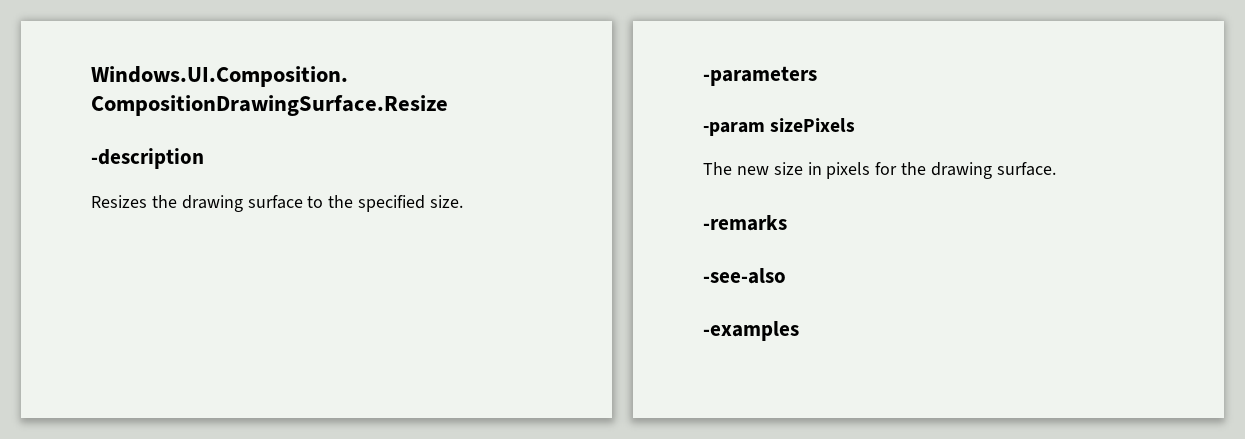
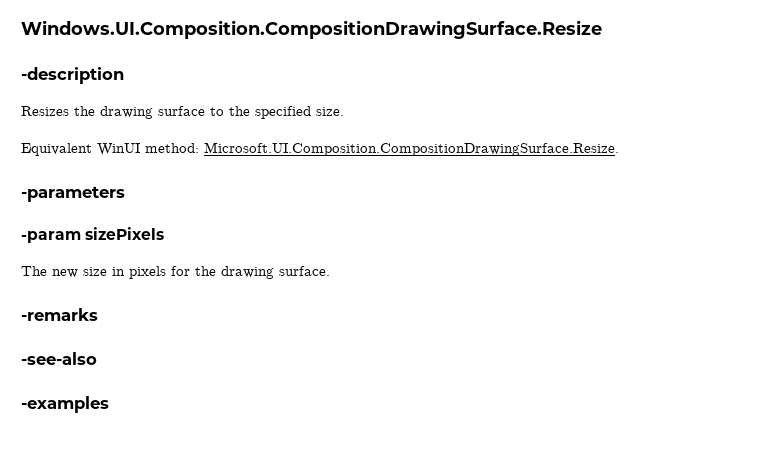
+ Equivalent WinUI method: Microsoft.UI.Composition.CompositionDrawingSurface.Resize.

